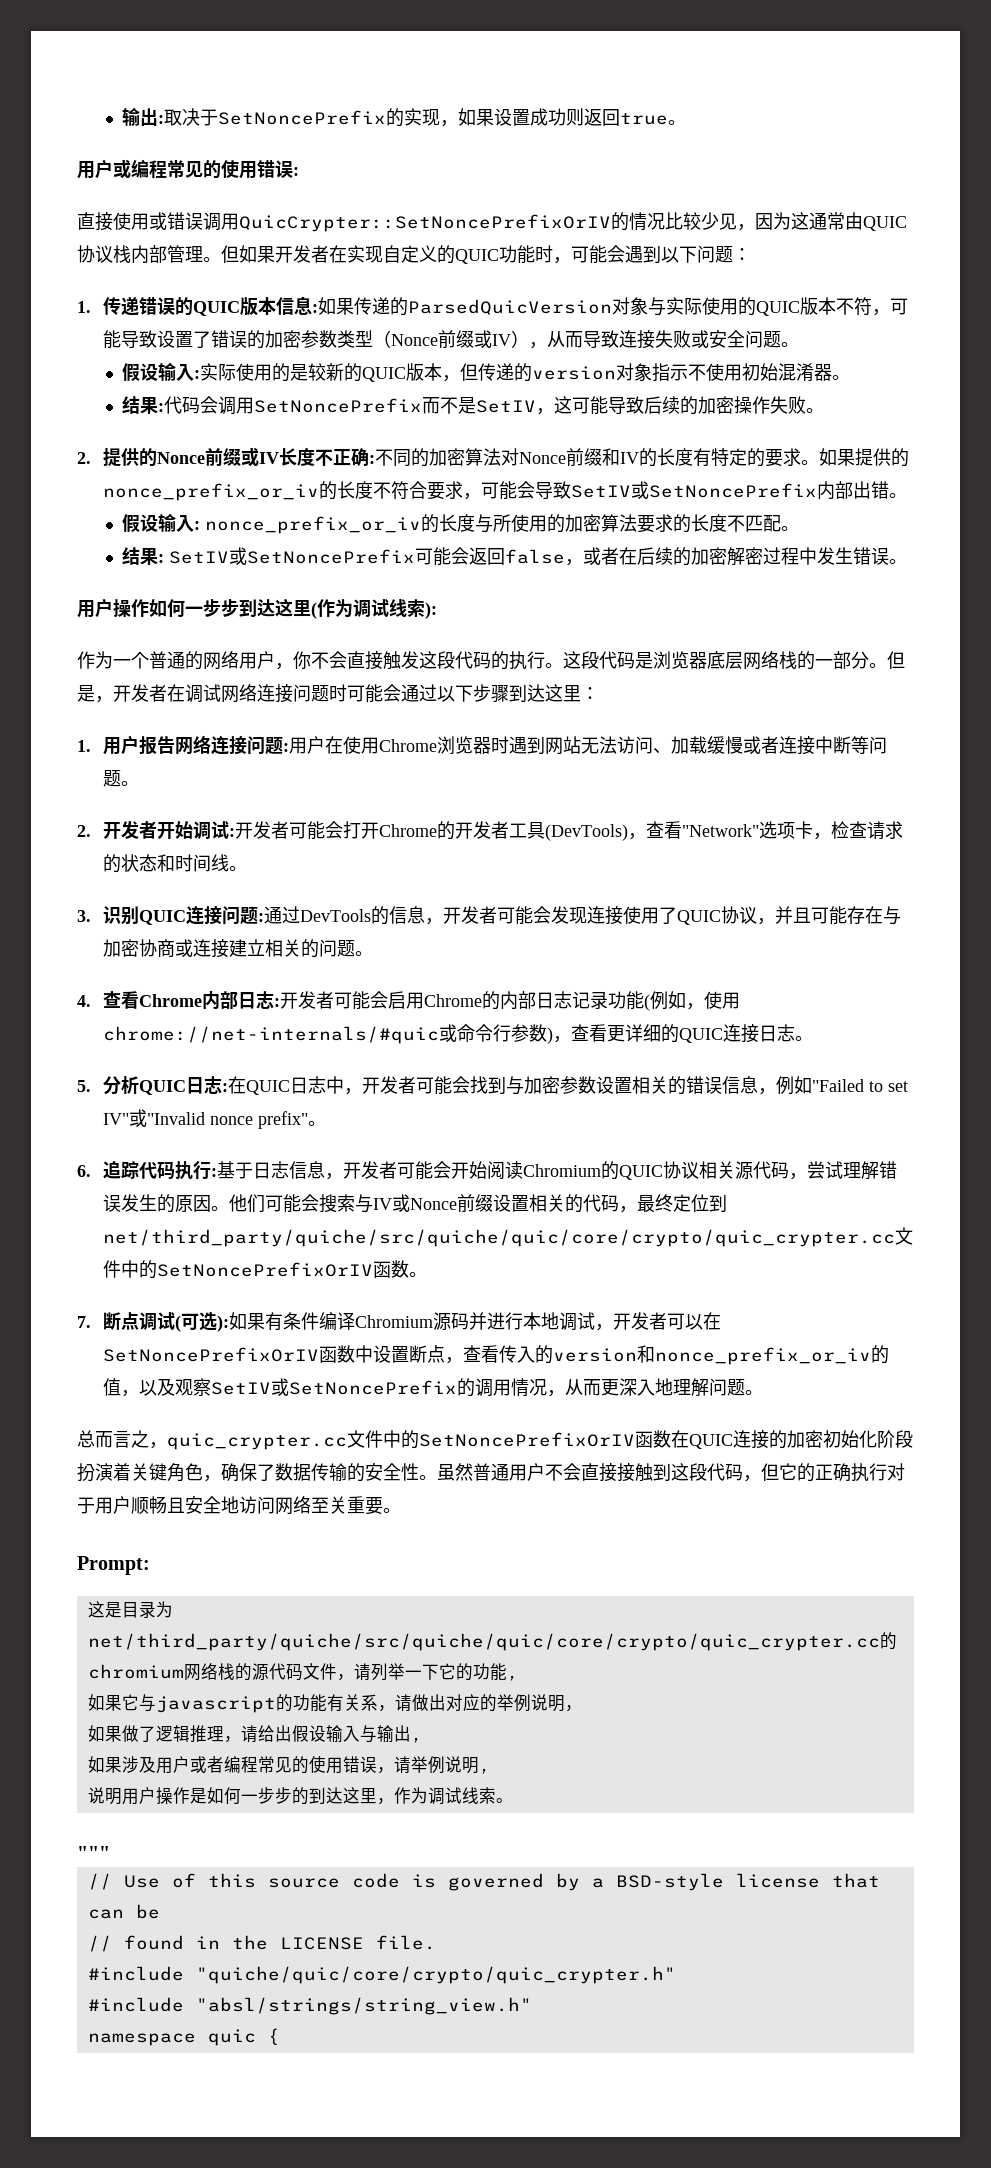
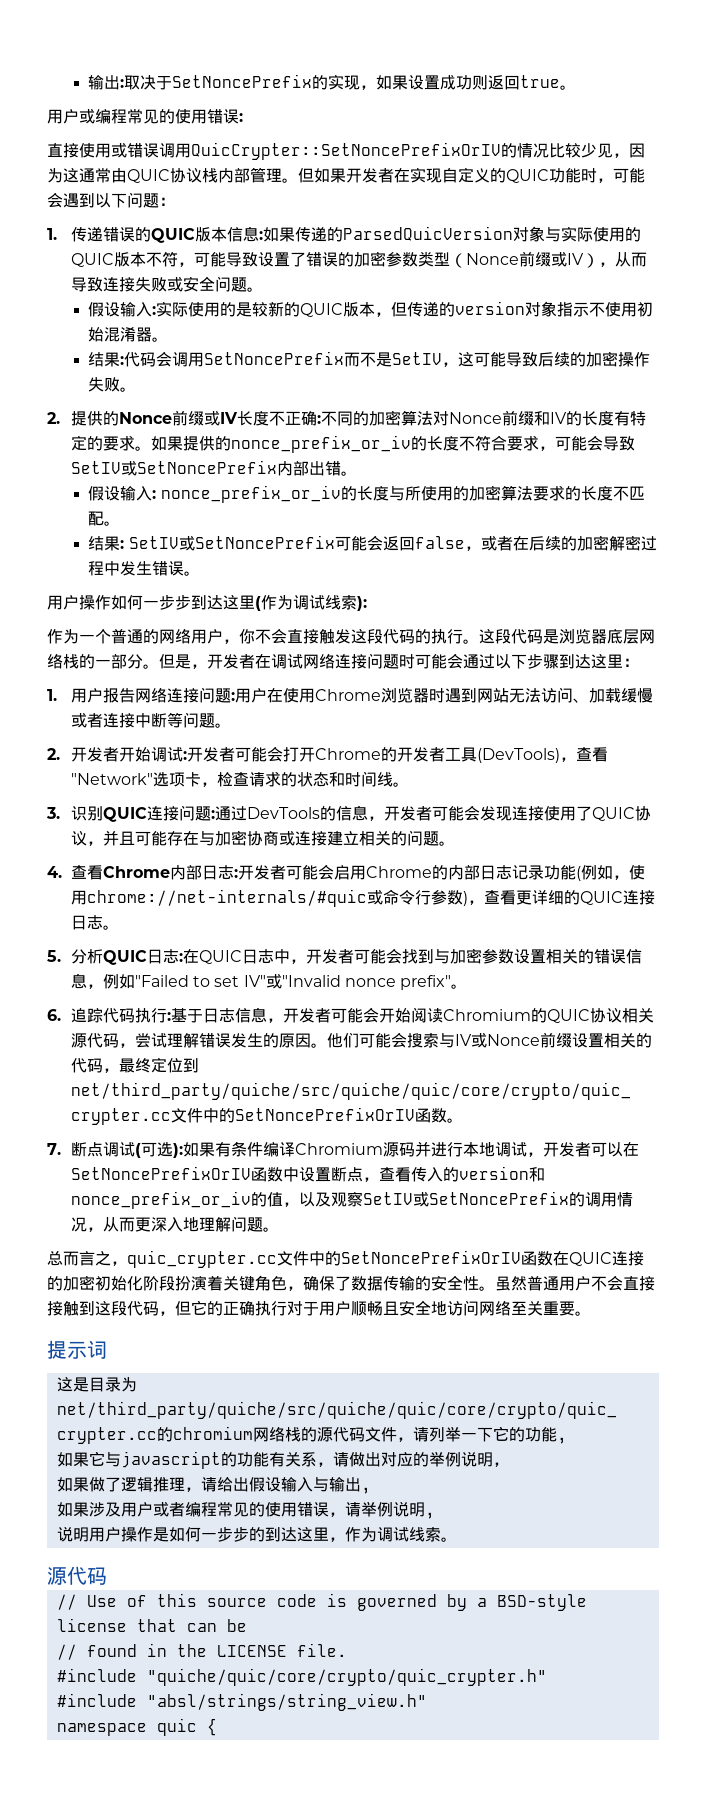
- Prompt:
+ 提示词
  说明用户操作是如何一步步的到达这里，作为调试线索。
- """
+ 源代码

